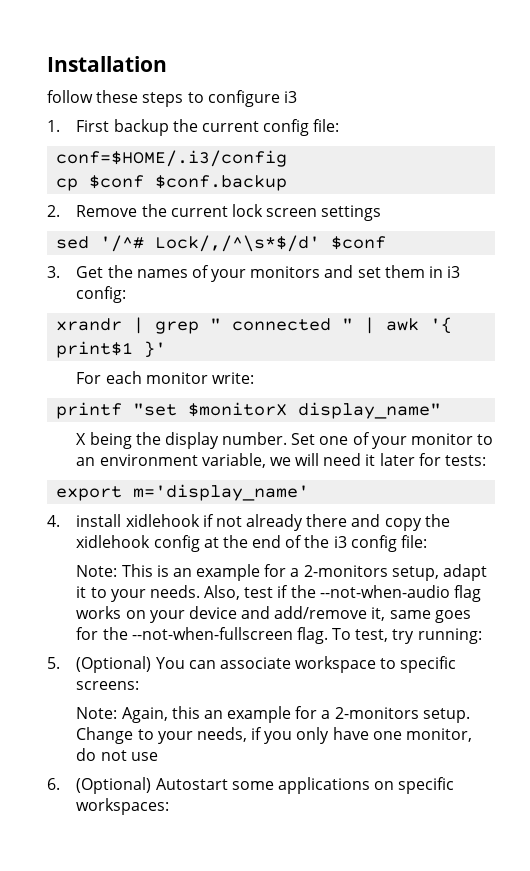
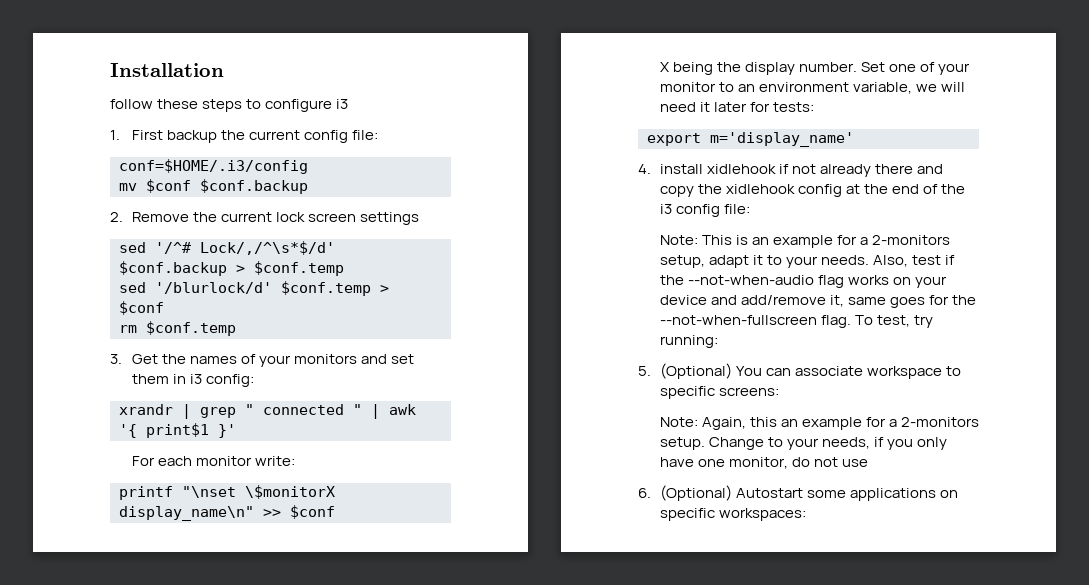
- cp $conf $conf.backup
+ mv $conf $conf.backup
- sed '/^# Lock/,/^\s*$/d' $conf
+ sed '/^# Lock/,/^\s*$/d' $conf.backup > $conf.temp
+ sed '/blurlock/d' $conf.temp > $conf
+ rm $conf.temp
- printf "set $monitorX display_name"
+ printf "\nset \$monitorX display_name\n" >> $conf

